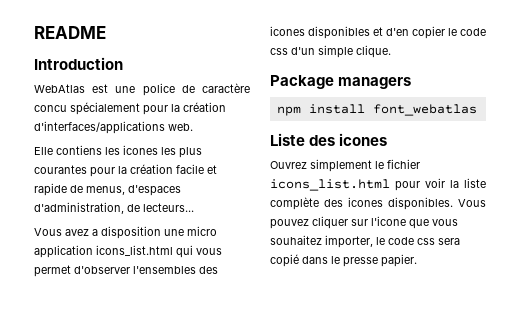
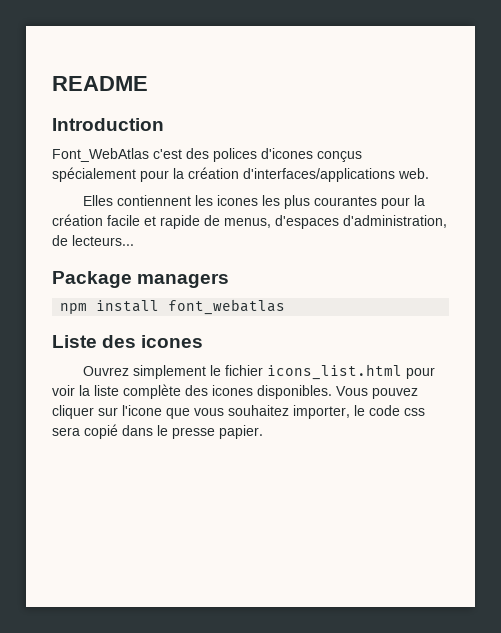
- WebAtlas est une police de caractère concu spécialement pour la création d'interfaces/applications web.
+ Font_WebAtlas c'est des polices d'icones conçus spécialement pour la création d'interfaces/applications web.
- Elle contiens les icones les plus courantes pour la création facile et rapide de menus, d'espaces d'administration, de lecteurs...
+ Elles contiennent les icones les plus courantes pour la création facile et rapide de menus, d'espaces d'administration, de lecteurs...
- Vous avez a disposition une micro application icons_list.html qui vous permet d'observer l'ensembles des icones disponibles et d'en copier le code css d'un simple clique.

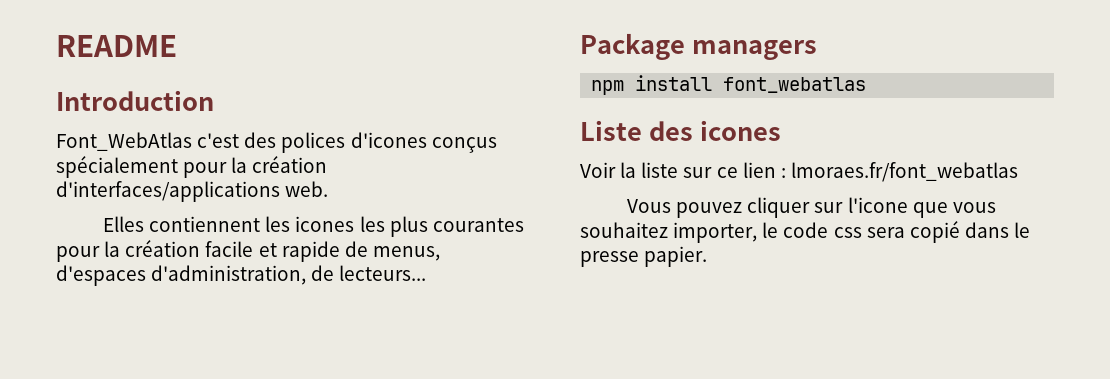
- Ouvrez simplement le fichier icons_list.html pour voir la liste complète des icones disponibles. Vous pouvez cliquer sur l'icone que vous souhaitez importer, le code css sera copié dans le presse papier.
+ Voir la liste sur ce lien : lmoraes.fr/font_webatlas
+ Vous pouvez cliquer sur l'icone que vous souhaitez importer, le code css sera copié dans le presse papier.

